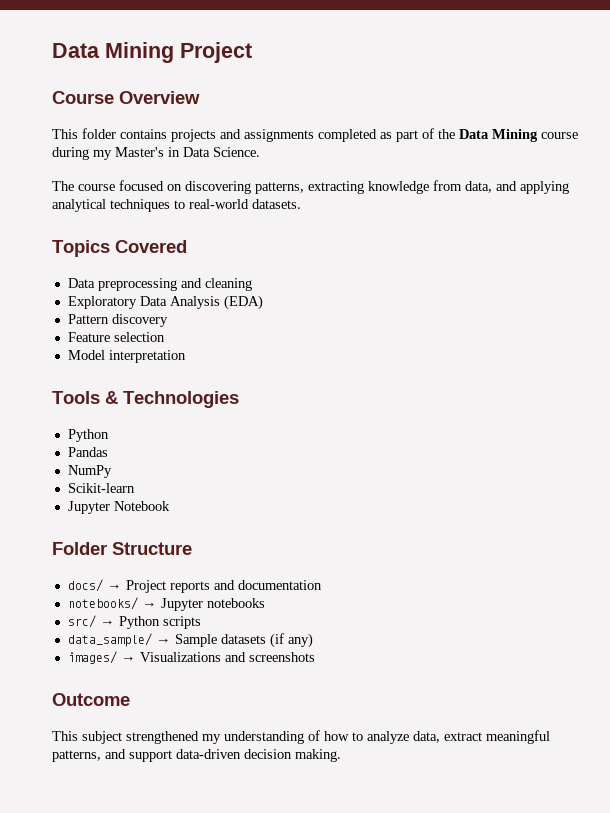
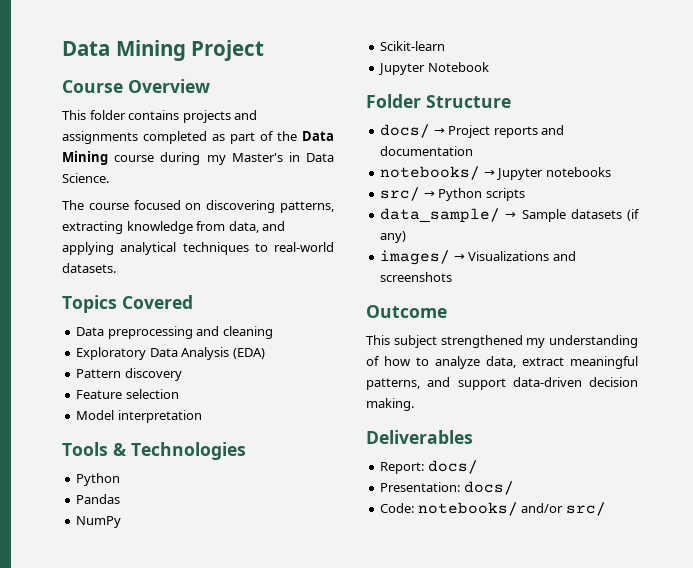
+ Deliverables
+ Report: docs/
+ Presentation: docs/
+ Code: notebooks/ and/or src/

